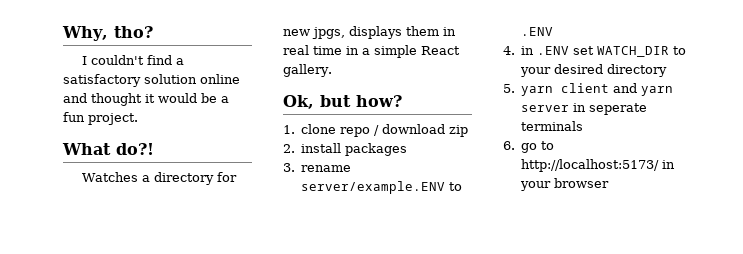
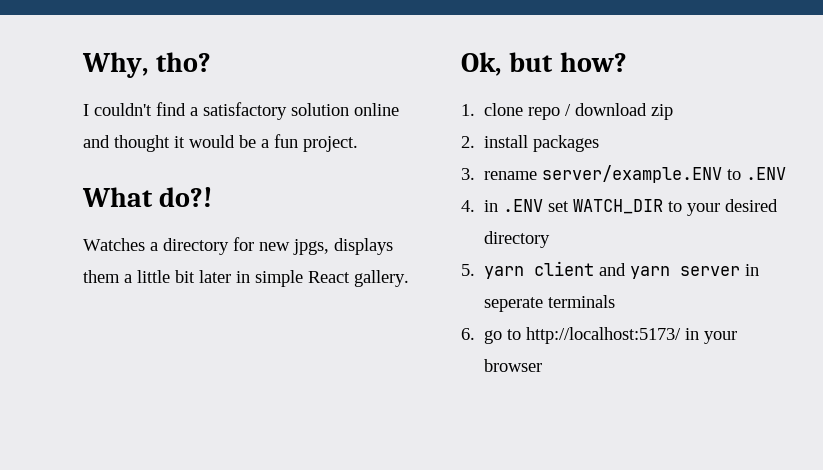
- Watches a directory for new jpgs, displays them in real time in a simple React gallery.
+ Watches a directory for new jpgs, displays them a little bit later in simple React gallery.

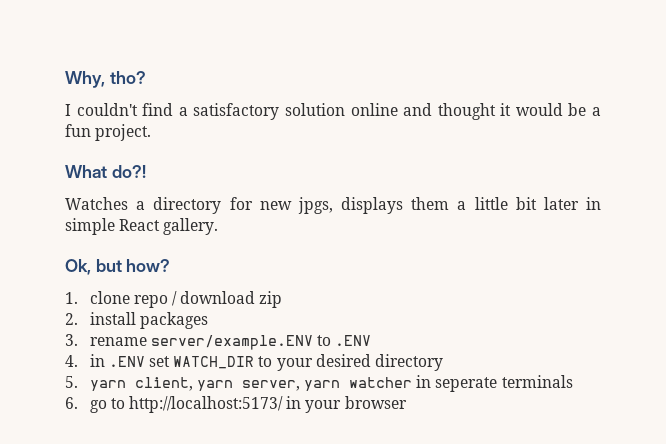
- 5. yarn client and yarn server in seperate terminals
+ 5. yarn client, yarn server, yarn watcher in seperate terminals

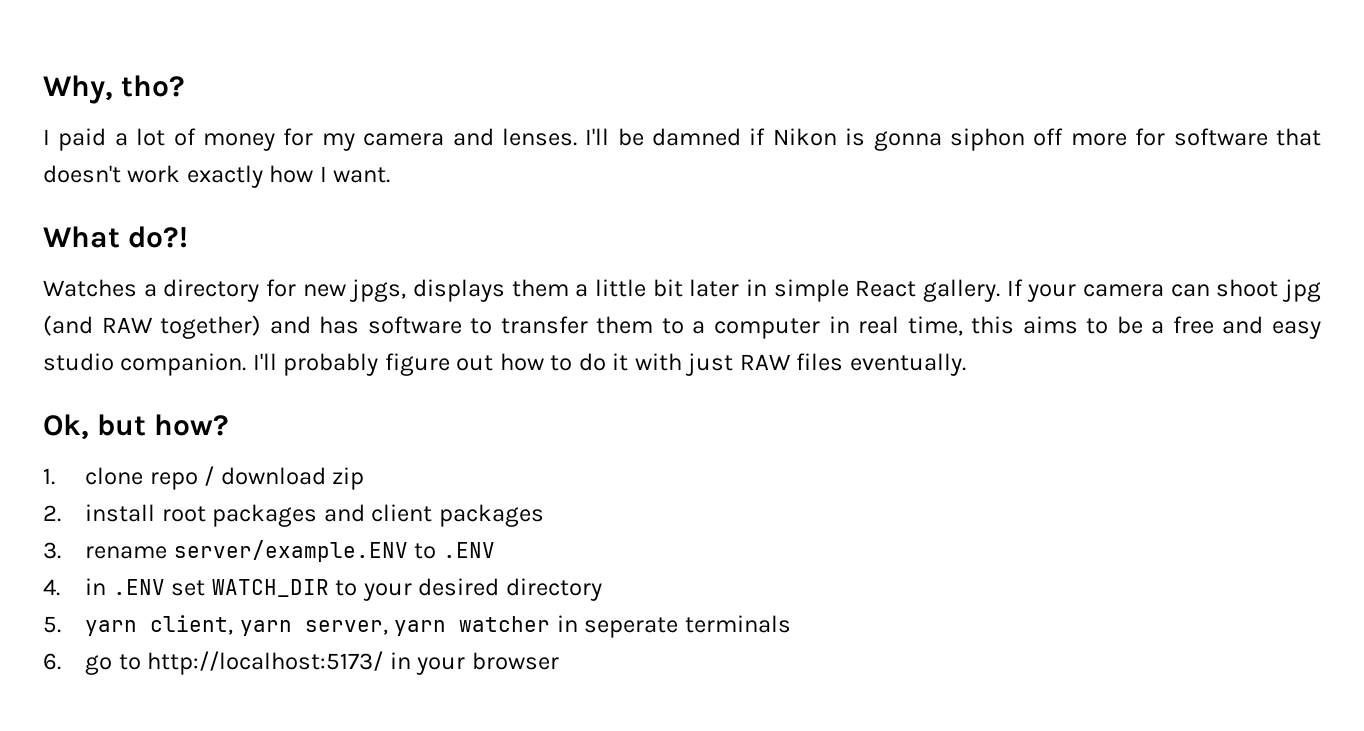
- I couldn't find a satisfactory solution online and thought it would be a fun project.
+ I paid a lot of money for my camera and lenses. I'll be damned if Nikon is gonna siphon off more for software that doesn't work exactly how I want.
+ If your camera can shoot jpg (and RAW together) and has software to transfer them to a computer in real time, this aims to be a free and easy studio companion. I'll probably figure out how to do it with just RAW files eventually.
- 2. install packages
+ 2. install root packages and client packages

